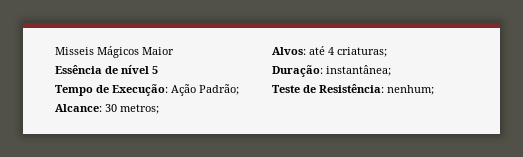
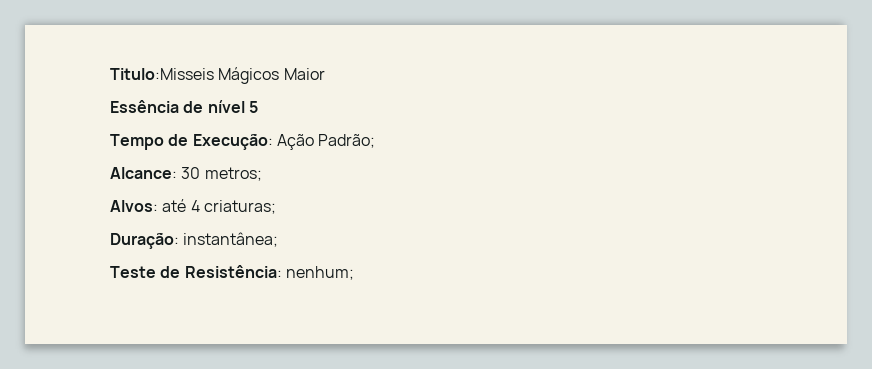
- Misseis Mágicos Maior
+ Titulo:Misseis Mágicos Maior

